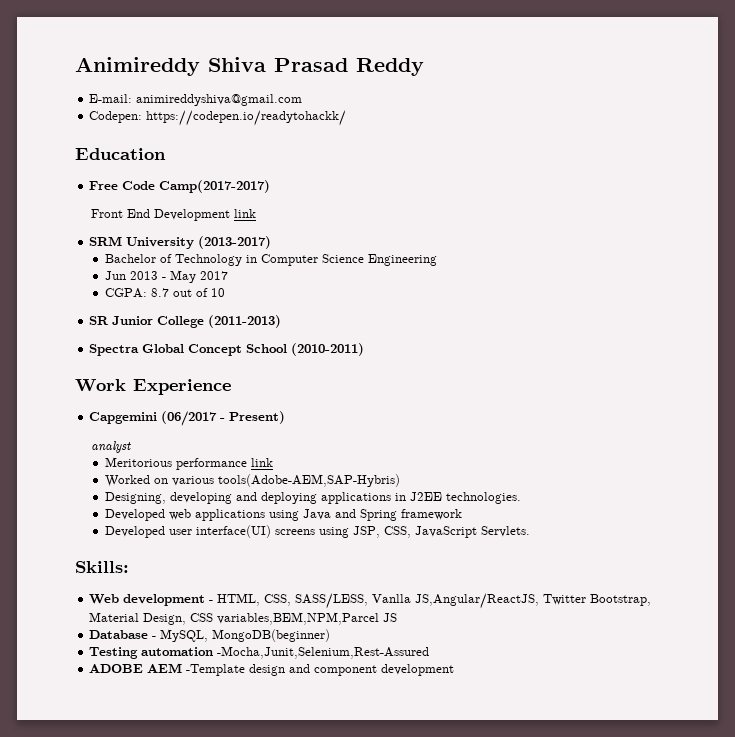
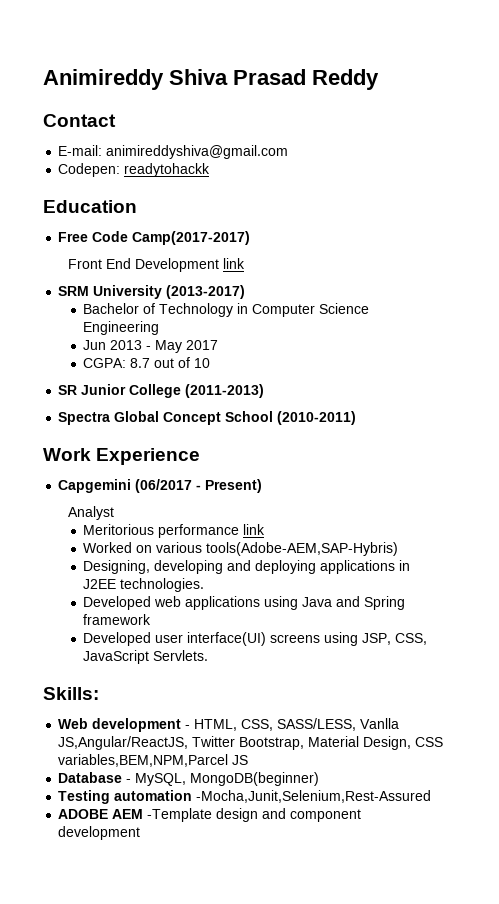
+ Contact
- Codepen: https://codepen.io/readytohackk/
+ Codepen: readytohackk
- analyst
+ Analyst

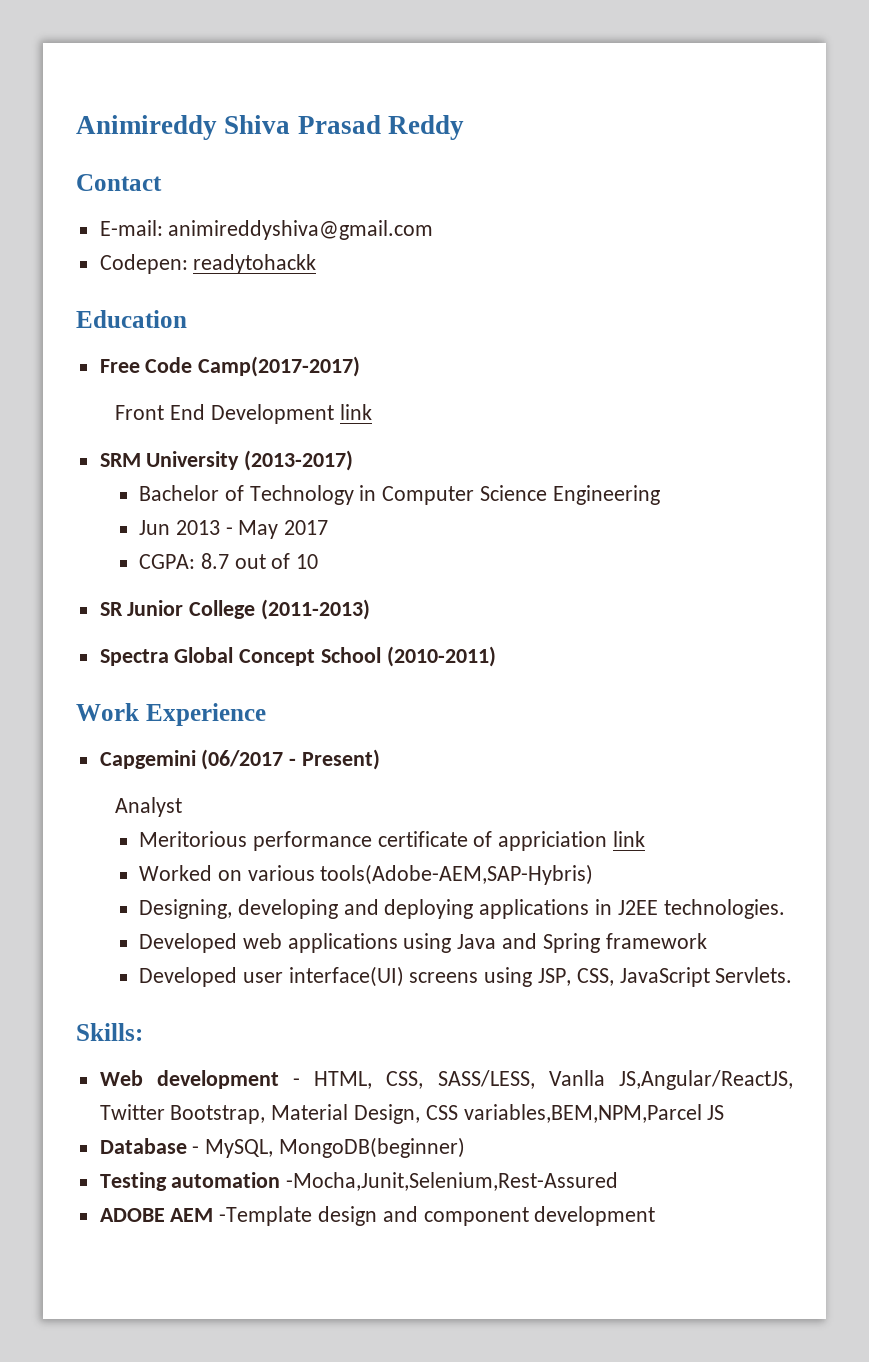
- Meritorious performance link
+ Meritorious performance certificate of appriciation link

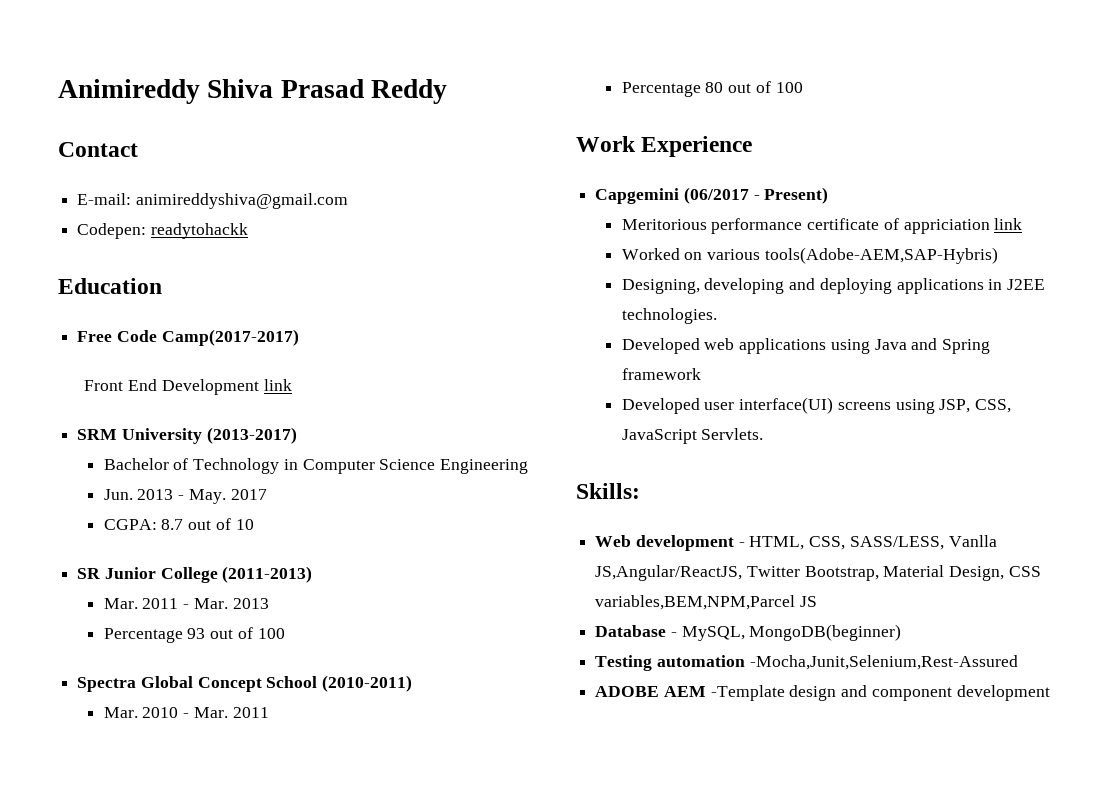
- Jun 2013 - May 2017
+ Jun. 2013 - May. 2017
+ Mar. 2011 - Mar. 2013
+ Percentage 93 out of 100
+ Mar. 2010 - Mar. 2011
+ Percentage 80 out of 100
- Analyst

